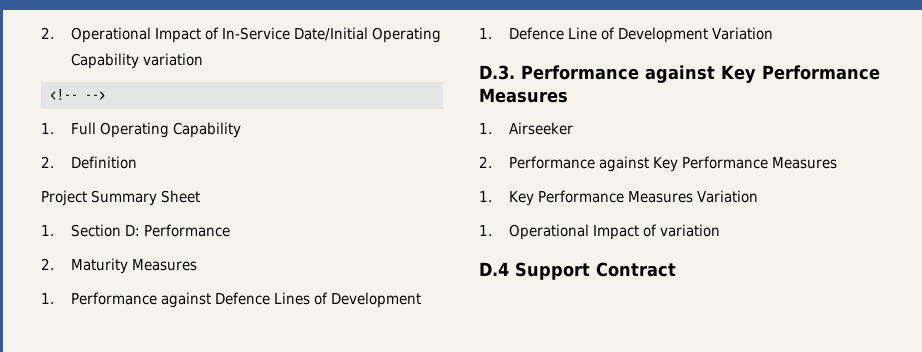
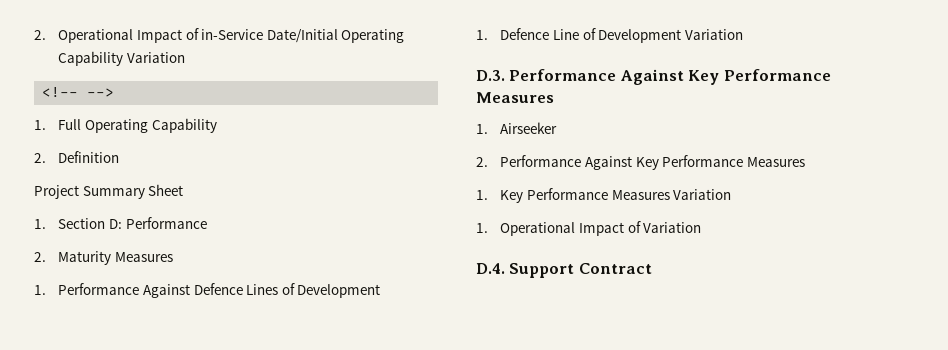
- 2. Operational Impact of In-Service Date/Initial Operating Capability variation
+ 2. Operational Impact of in-Service Date/Initial Operating Capability Variation
- 1. Performance against Defence Lines of Development
+ 1. Performance Against Defence Lines of Development
- D.3. Performance against Key Performance Measures
+ D.3. Performance Against Key Performance Measures
- 2. Performance against Key Performance Measures
+ 2. Performance Against Key Performance Measures
- 1. Operational Impact of variation
- D.4 Support Contract
+ 1. Operational Impact of Variation
+ D.4. Support Contract

